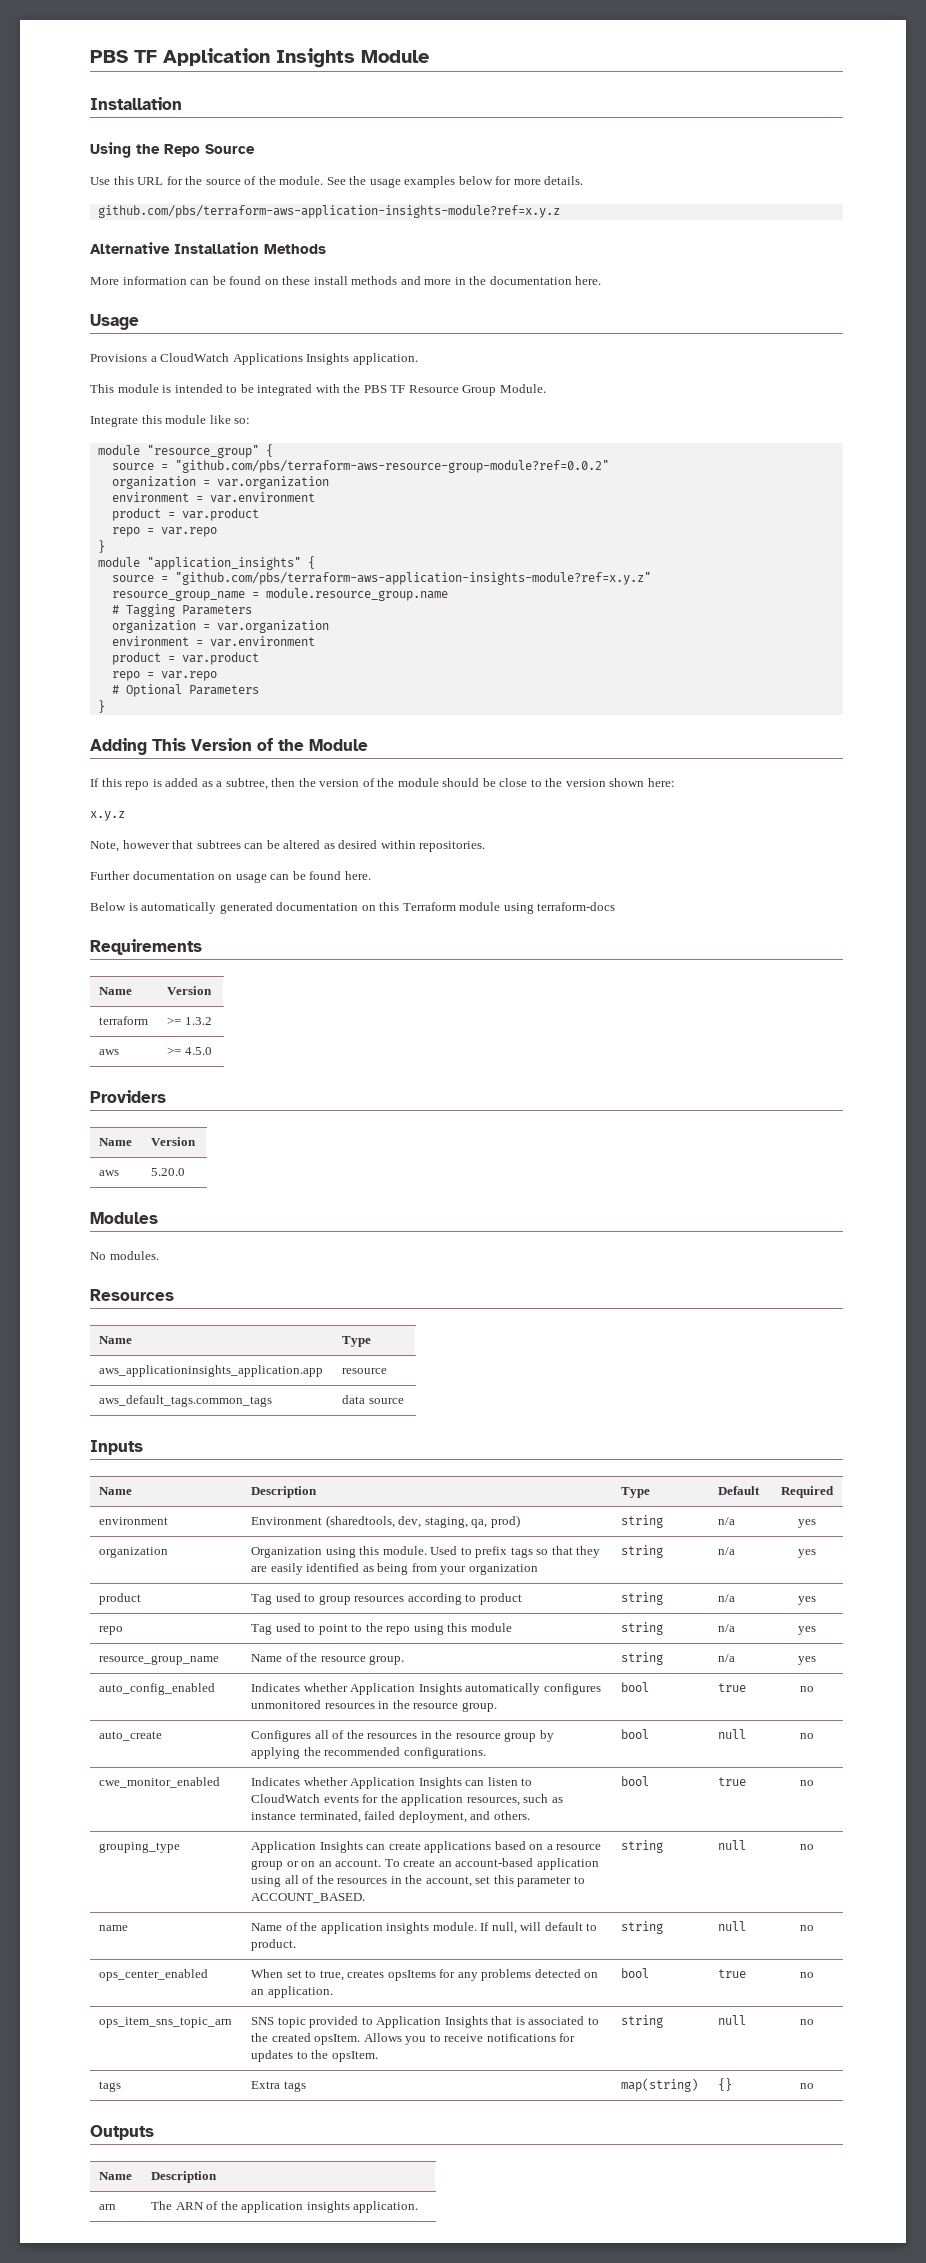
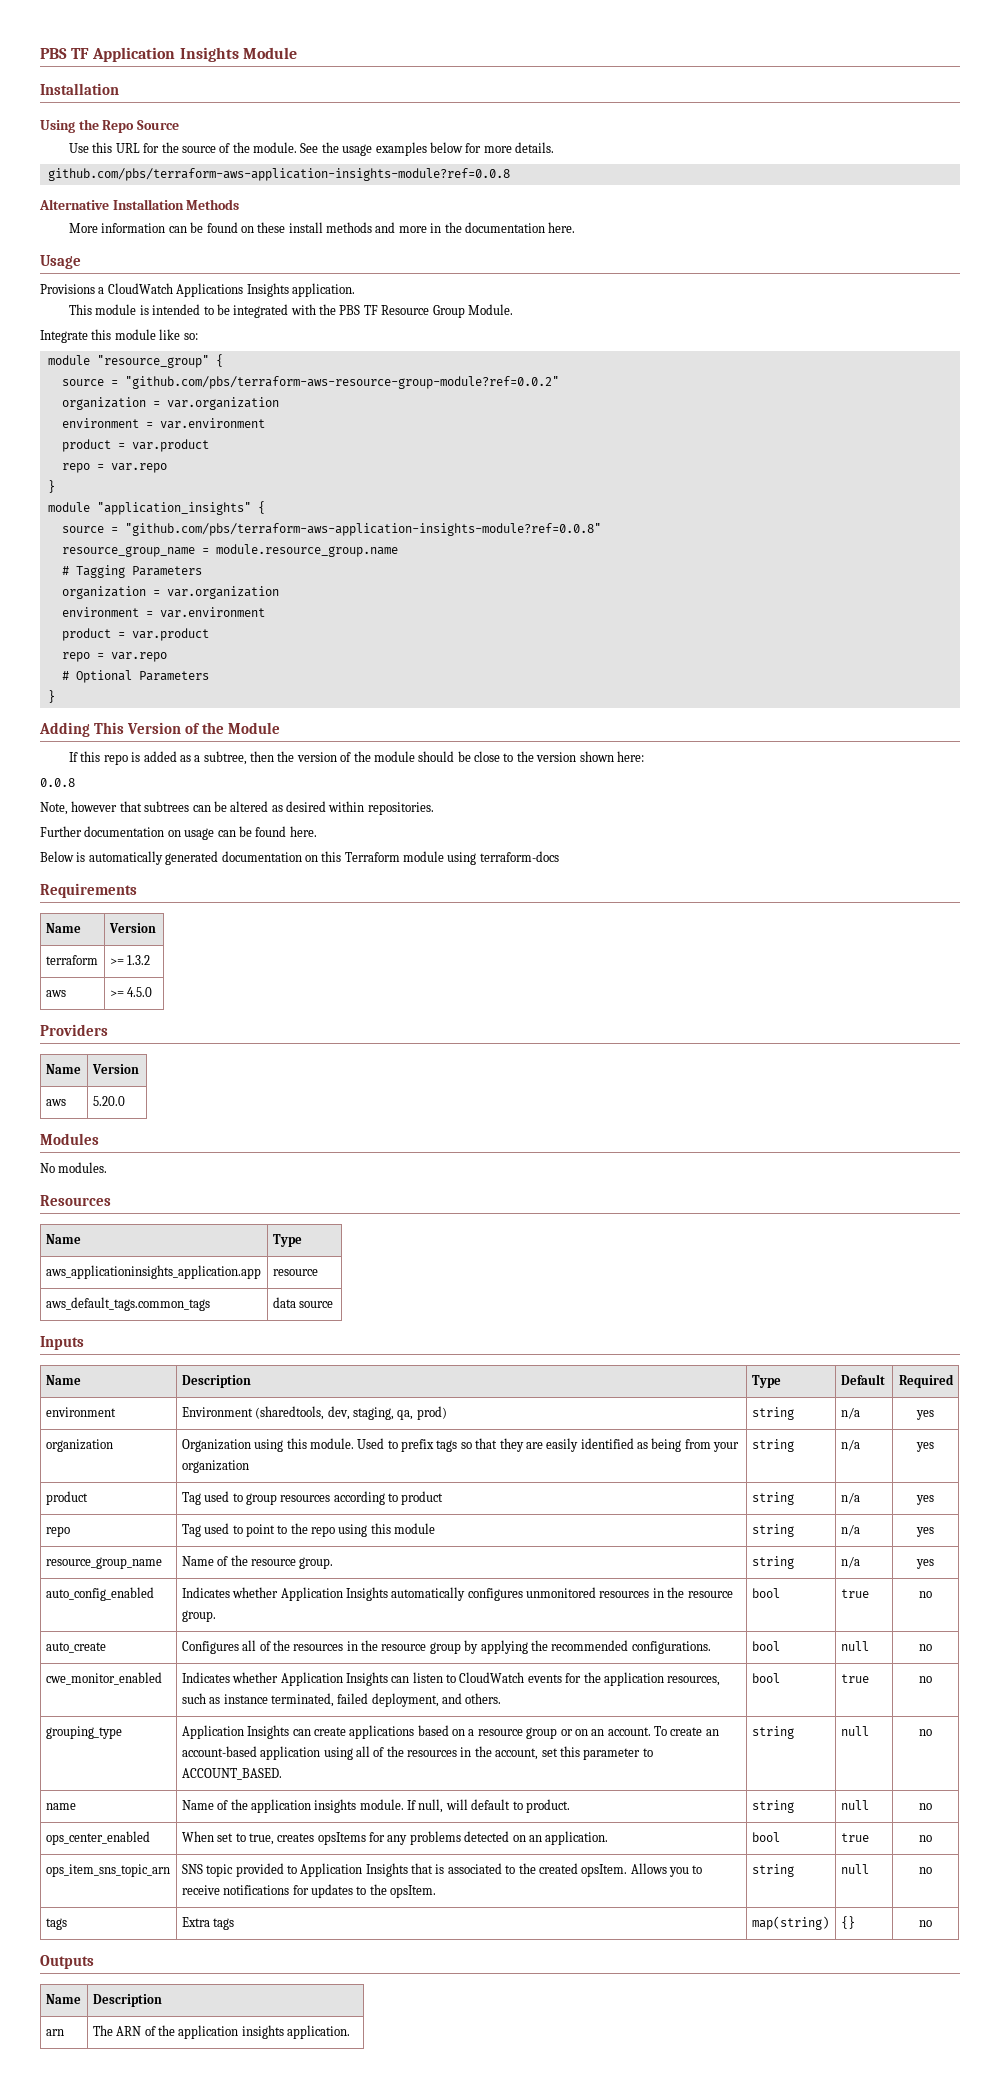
- github.com/pbs/terraform-aws-application-insights-module?ref=x.y.z
+ github.com/pbs/terraform-aws-application-insights-module?ref=0.0.8
- source = "github.com/pbs/terraform-aws-application-insights-module?ref=x.y.z"
+ source = "github.com/pbs/terraform-aws-application-insights-module?ref=0.0.8"
- x.y.z
+ 0.0.8

